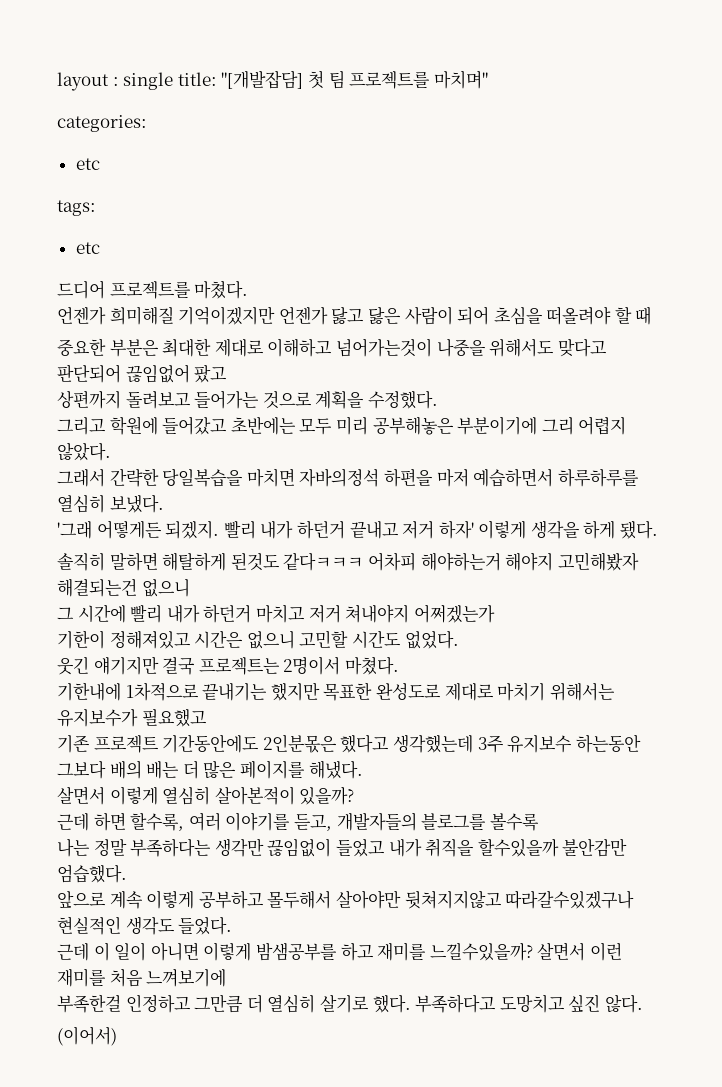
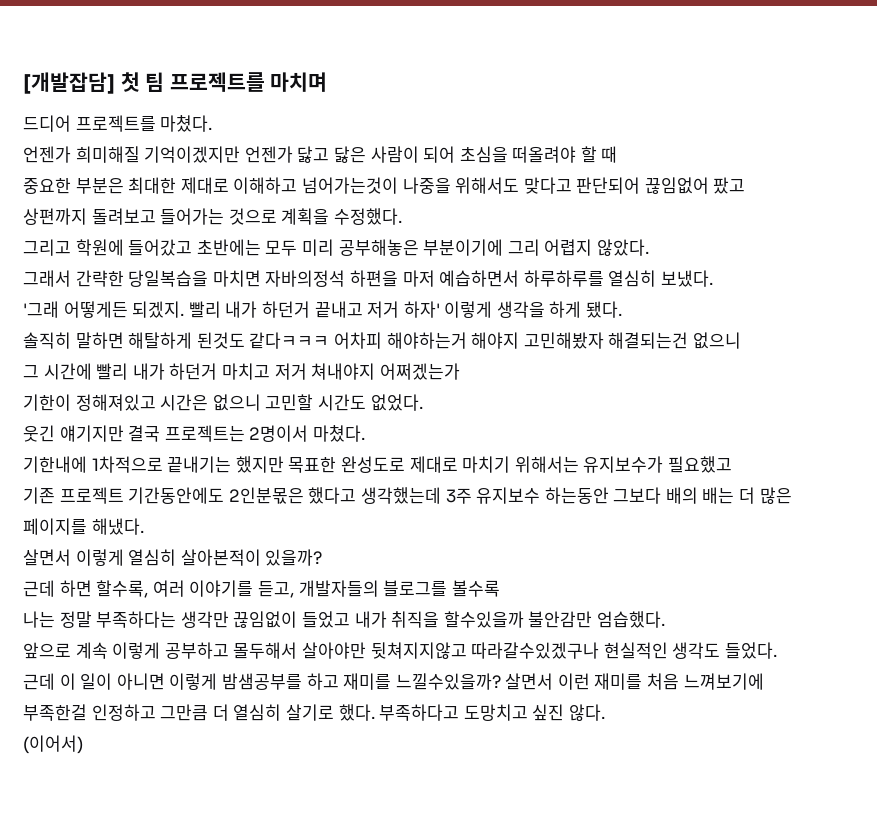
- layout : single title: "[개발잡담] 첫 팀 프로젝트를 마치며"
- categories:
- etc
- tags:
- etc
+ [개발잡담] 첫 팀 프로젝트를 마치며

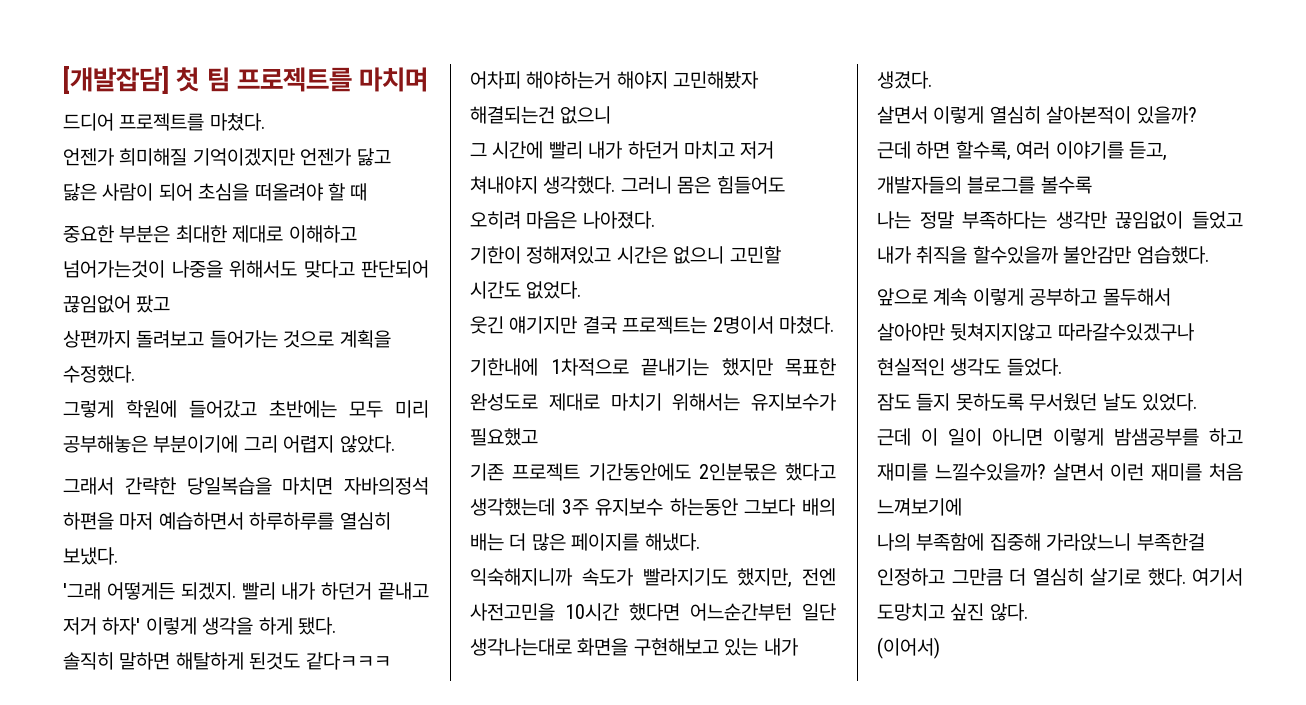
- 그리고 학원에 들어갔고 초반에는 모두 미리 공부해놓은 부분이기에 그리 어렵지 않았다.
+ 그렇게 학원에 들어갔고 초반에는 모두 미리 공부해놓은 부분이기에 그리 어렵지 않았다.
- 그 시간에 빨리 내가 하던거 마치고 저거 쳐내야지 어쩌겠는가
+ 그 시간에 빨리 내가 하던거 마치고 저거 쳐내야지 생각했다. 그러니 몸은 힘들어도 오히려 마음은 나아졌다.
+ 익숙해지니까 속도가 빨라지기도 했지만, 전엔 사전고민을 10시간 했다면 어느순간부턴 일단 생각나는대로 화면을 구현해보고 있는 내가 생겼다.
+ 잠도 들지 못하도록 무서웠던 날도 있었다.
- 부족한걸 인정하고 그만큼 더 열심히 살기로 했다.
+ 나의 부족함에 집중해 가라앉느니 부족한걸 인정하고 그만큼 더 열심히 살기로 했다.
- 부족하다고 도망치고 싶진 않다.
+ 여기서 도망치고 싶진 않다.

